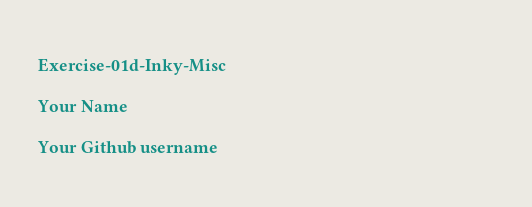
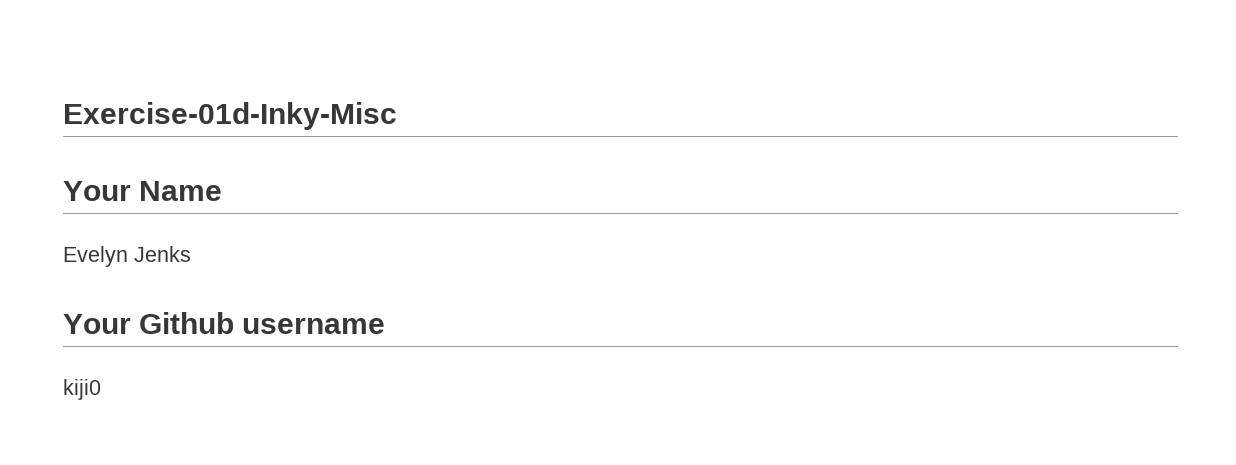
+ Evelyn Jenks
+ kiji0

